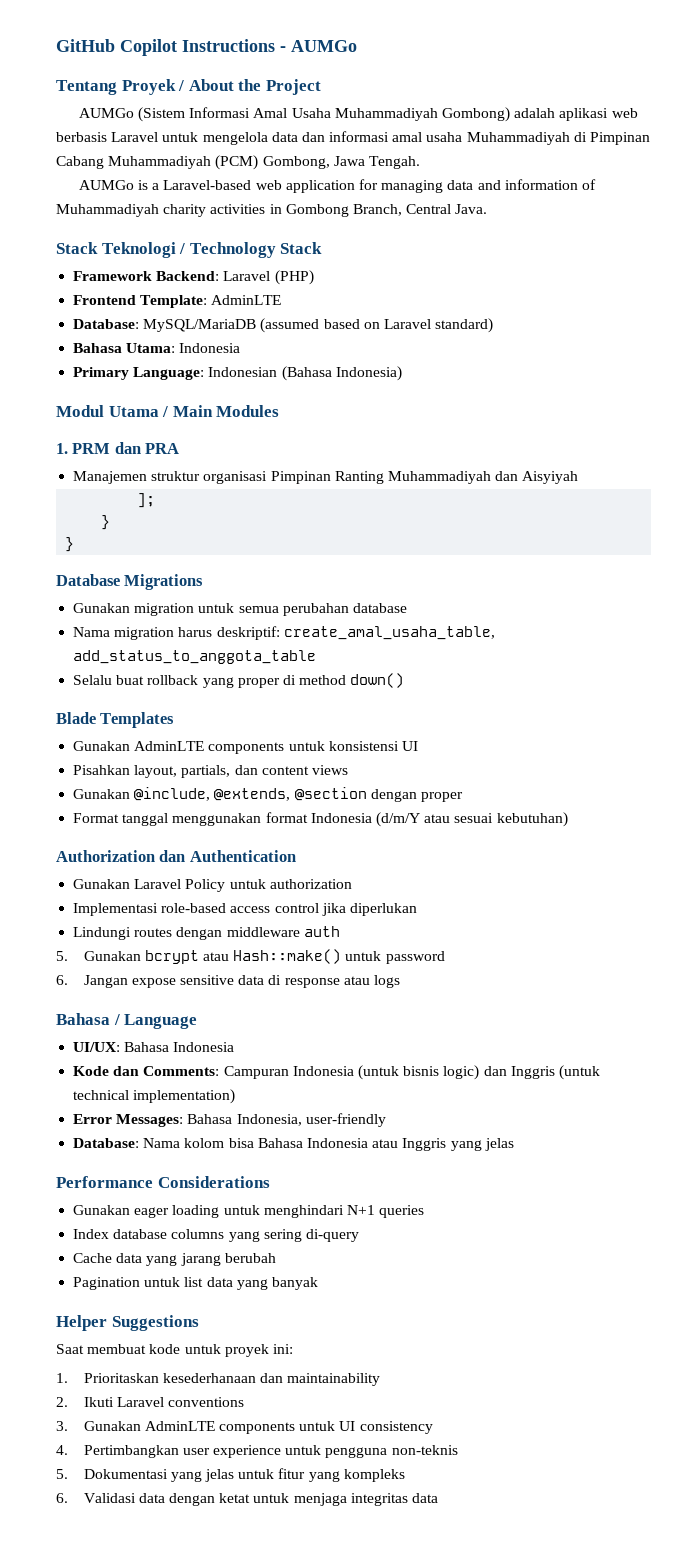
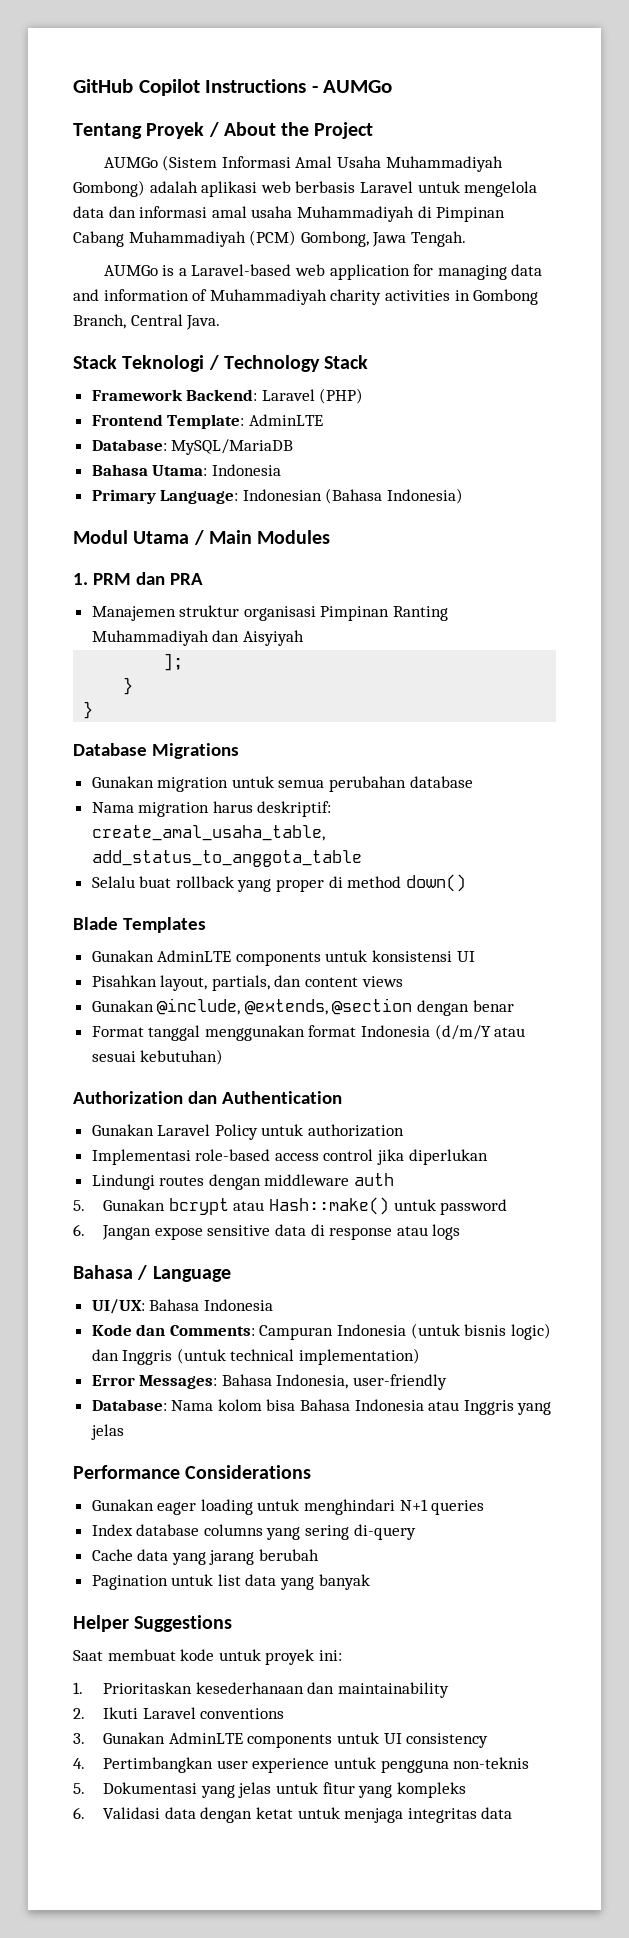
- Database: MySQL/MariaDB (assumed based on Laravel standard)
+ Database: MySQL/MariaDB
- Gunakan @include, @extends, @section dengan proper
+ Gunakan @include, @extends, @section dengan benar

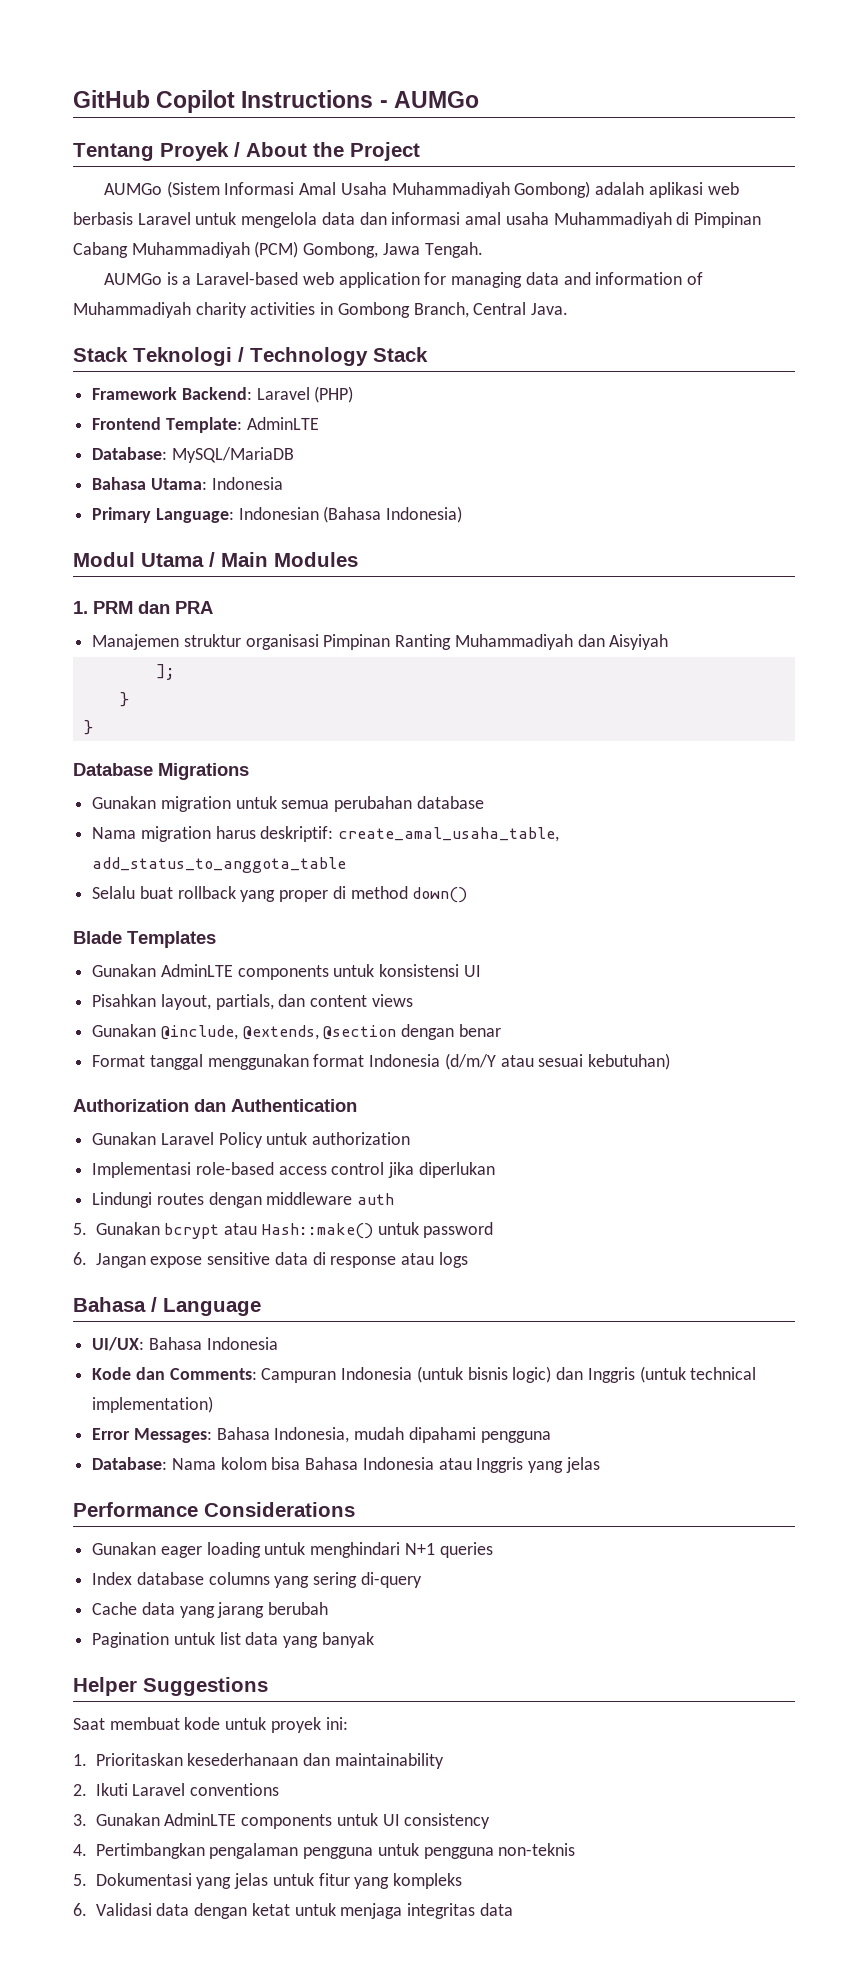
- Error Messages: Bahasa Indonesia, user-friendly
+ Error Messages: Bahasa Indonesia, mudah dipahami pengguna
- 4. Pertimbangkan user experience untuk pengguna non-teknis
+ 4. Pertimbangkan pengalaman pengguna untuk pengguna non-teknis

